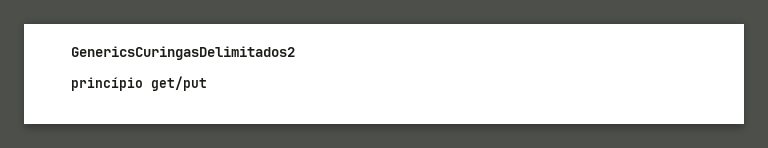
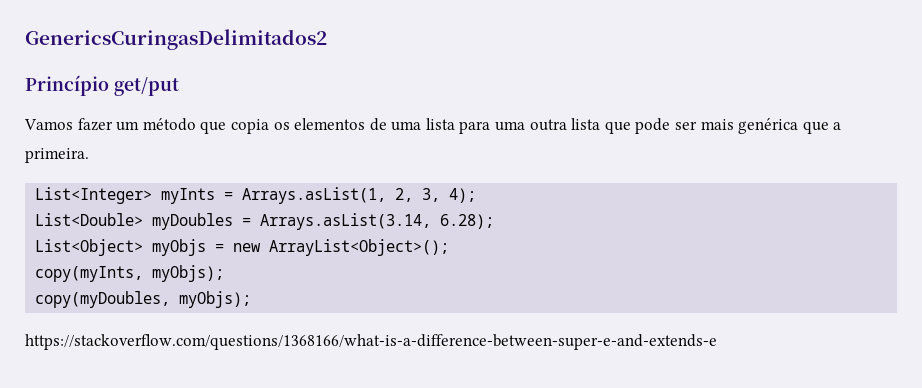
- princípio get/put
+ Princípio get/put
+ Vamos fazer um método que copia os elementos de uma lista para uma outra lista que pode ser mais genérica que a primeira.
+ List<Integer> myInts = Arrays.asList(1, 2, 3, 4);
+ List<Double> myDoubles = Arrays.asList(3.14, 6.28);
+ List<Object> myObjs = new ArrayList<Object>();
+ copy(myInts, myObjs);
+ copy(myDoubles, myObjs);
+ https://stackoverflow.com/questions/1368166/what-is-a-difference-between-super-e-and-extends-e

